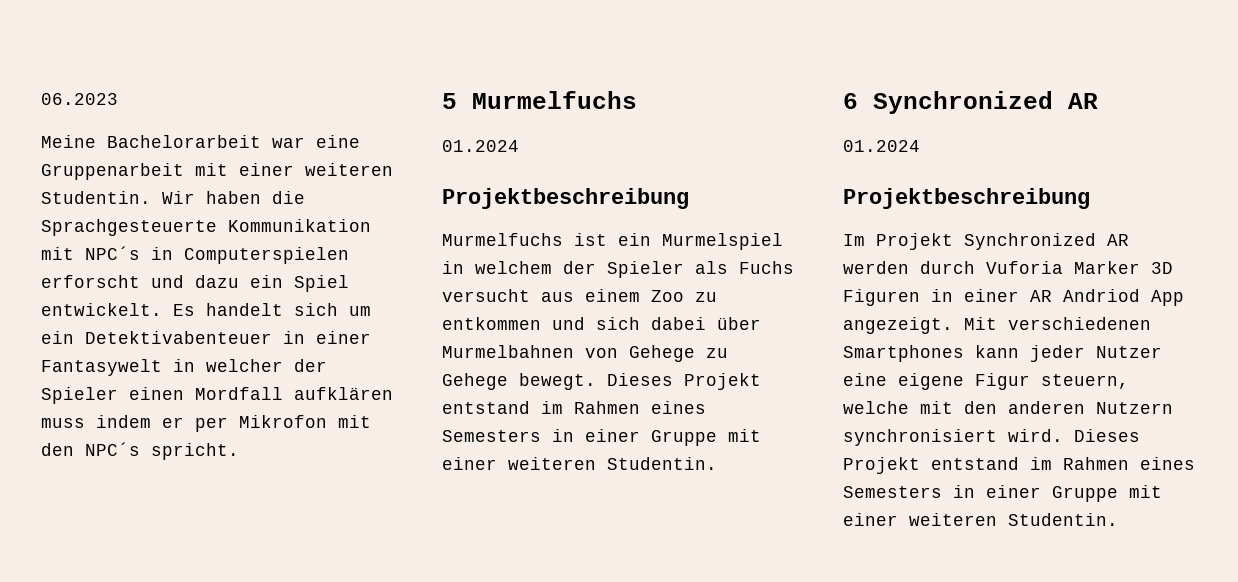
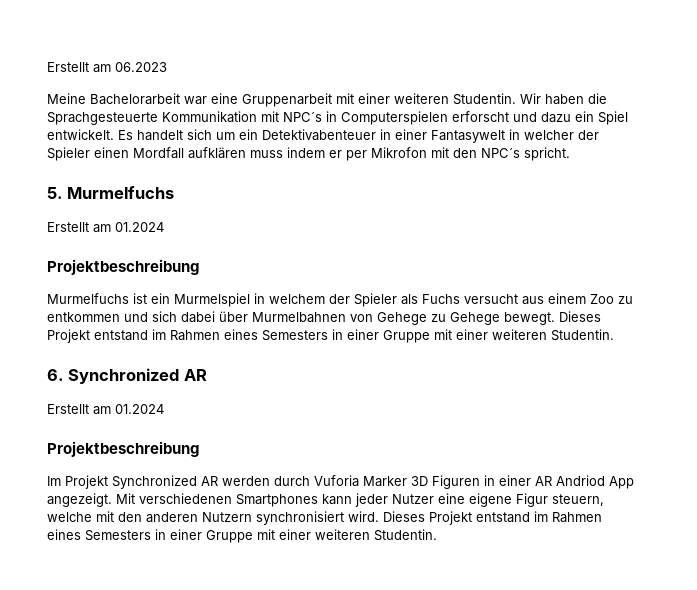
- 06.2023
+ Erstellt am 06.2023
- 5 Murmelfuchs
- 01.2024
+ 5. Murmelfuchs
+ Erstellt am 01.2024
- 6 Synchronized AR
- 01.2024
+ 6. Synchronized AR
+ Erstellt am 01.2024

